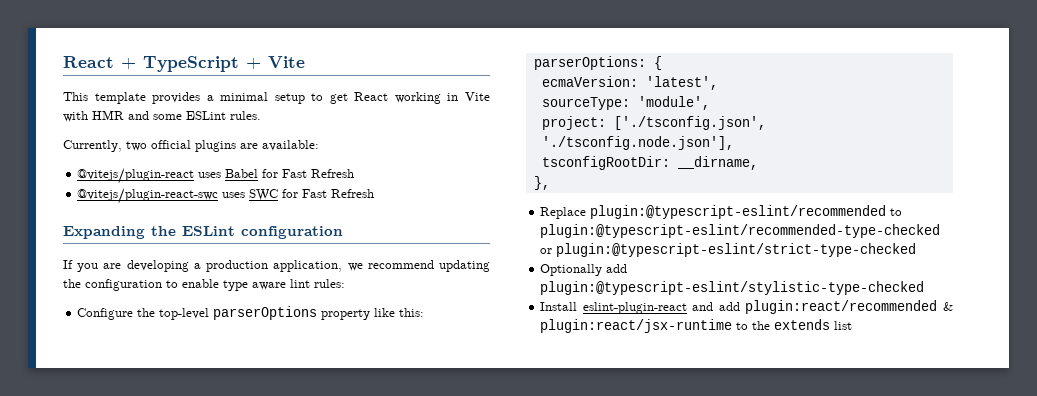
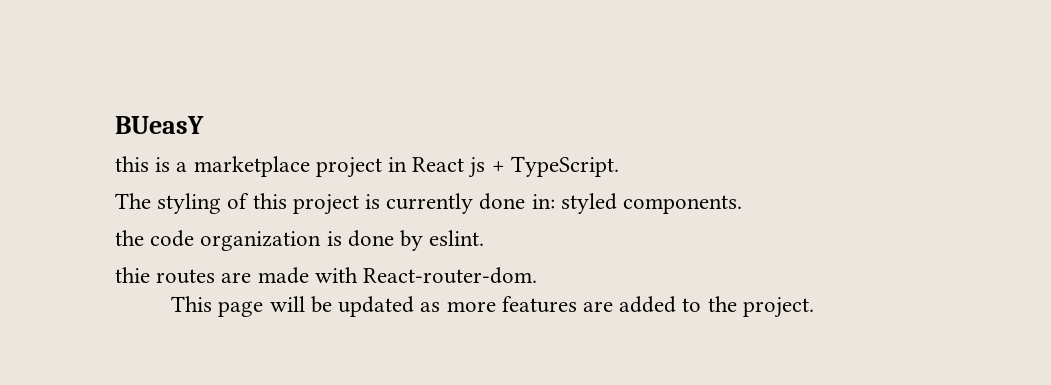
- React + TypeScript + Vite
- This template provides a minimal setup to get React working in Vite with HMR and some ESLint rules.
- Currently, two official plugins are available:
- @vitejs/plugin-react uses Babel for Fast Refresh
- @vitejs/plugin-react-swc uses SWC for Fast Refresh
- Expanding the ESLint configuration
- If you are developing a production application, we recommend updating the configuration to enable type aware lint rules:
- Configure the top-level parserOptions property like this:
- parserOptions: {
- ecmaVersion: 'latest',
- sourceType: 'module',
- project: ['./tsconfig.json', './tsconfig.node.json'],
- tsconfigRootDir: __dirname,
- },
- Replace plugin:@typescript-eslint/recommended to plugin:@typescript-eslint/recommended-type-checked or plugin:@typescript-eslint/strict-type-checked
- Optionally add plugin:@typescript-eslint/stylistic-type-checked
- Install eslint-plugin-react and add plugin:react/recommended & plugin:react/jsx-runtime to the extends list
+ BUeasY
+ this is a marketplace project in React js + TypeScript.
+ The styling of this project is currently done in: styled components.
+ the code organization is done by eslint.
+ thie routes are made with React-router-dom.
+ This page will be updated as more features are added to the project.

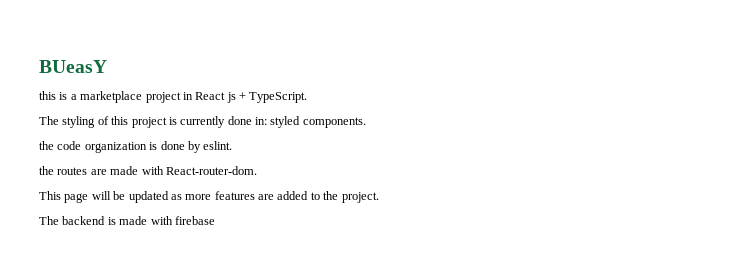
- thie routes are made with React-router-dom.
+ the routes are made with React-router-dom.
+ The backend is made with firebase

